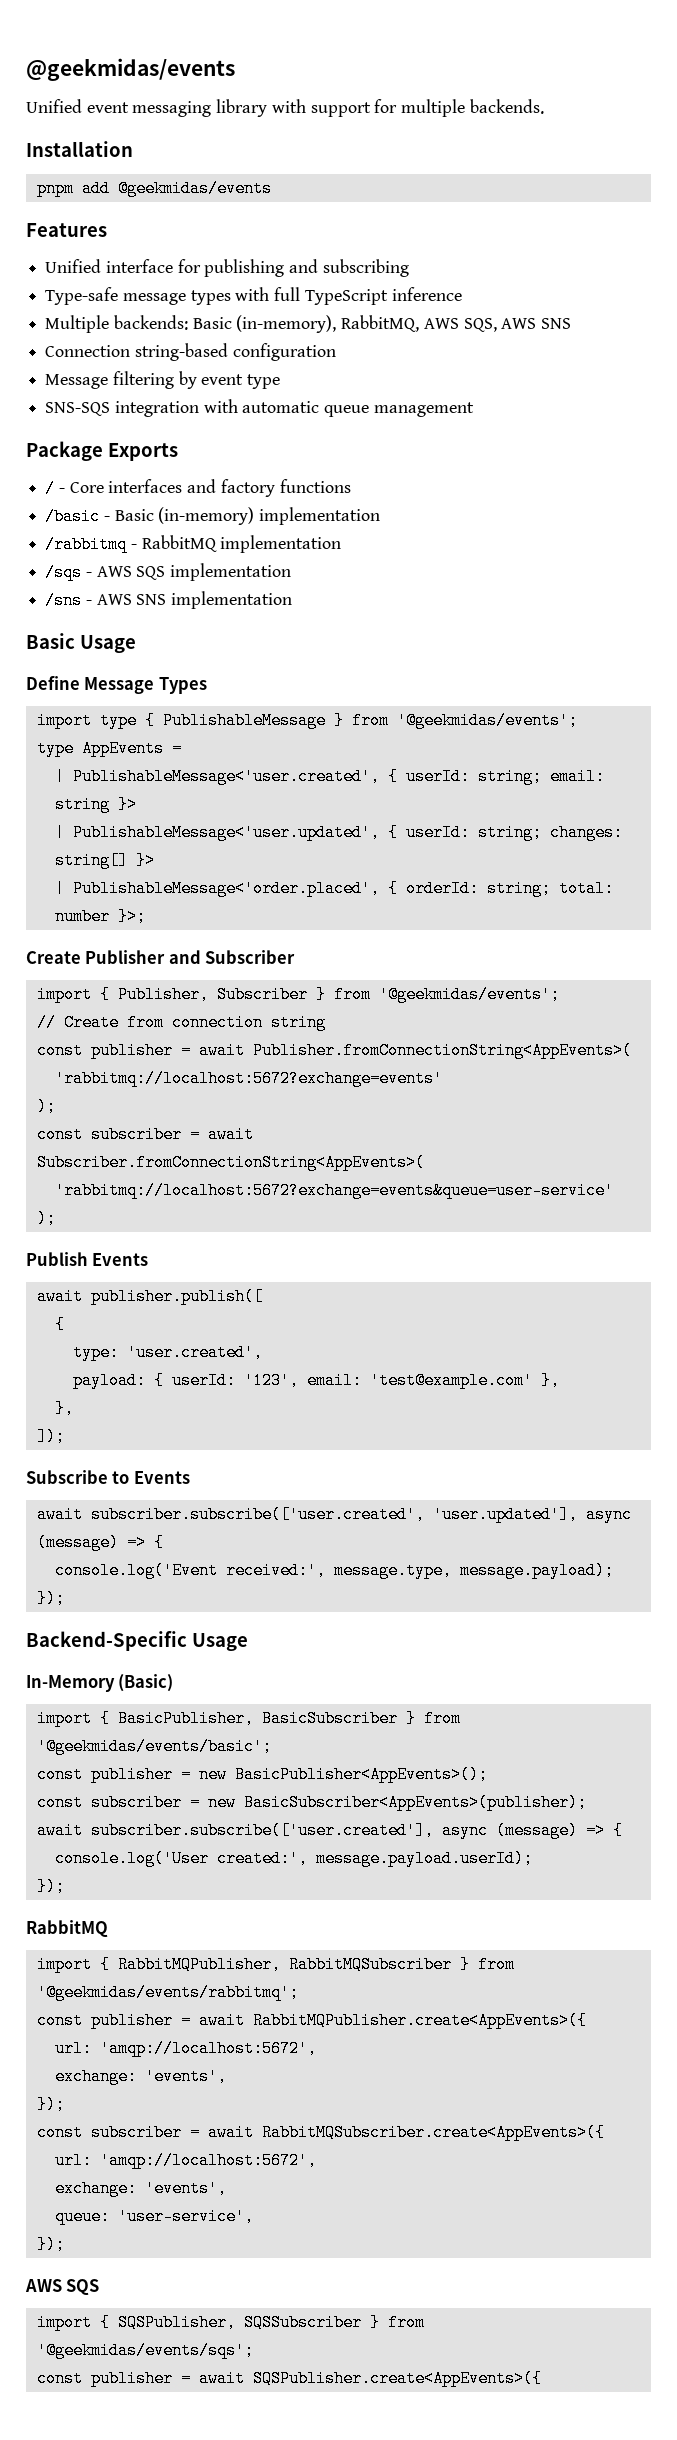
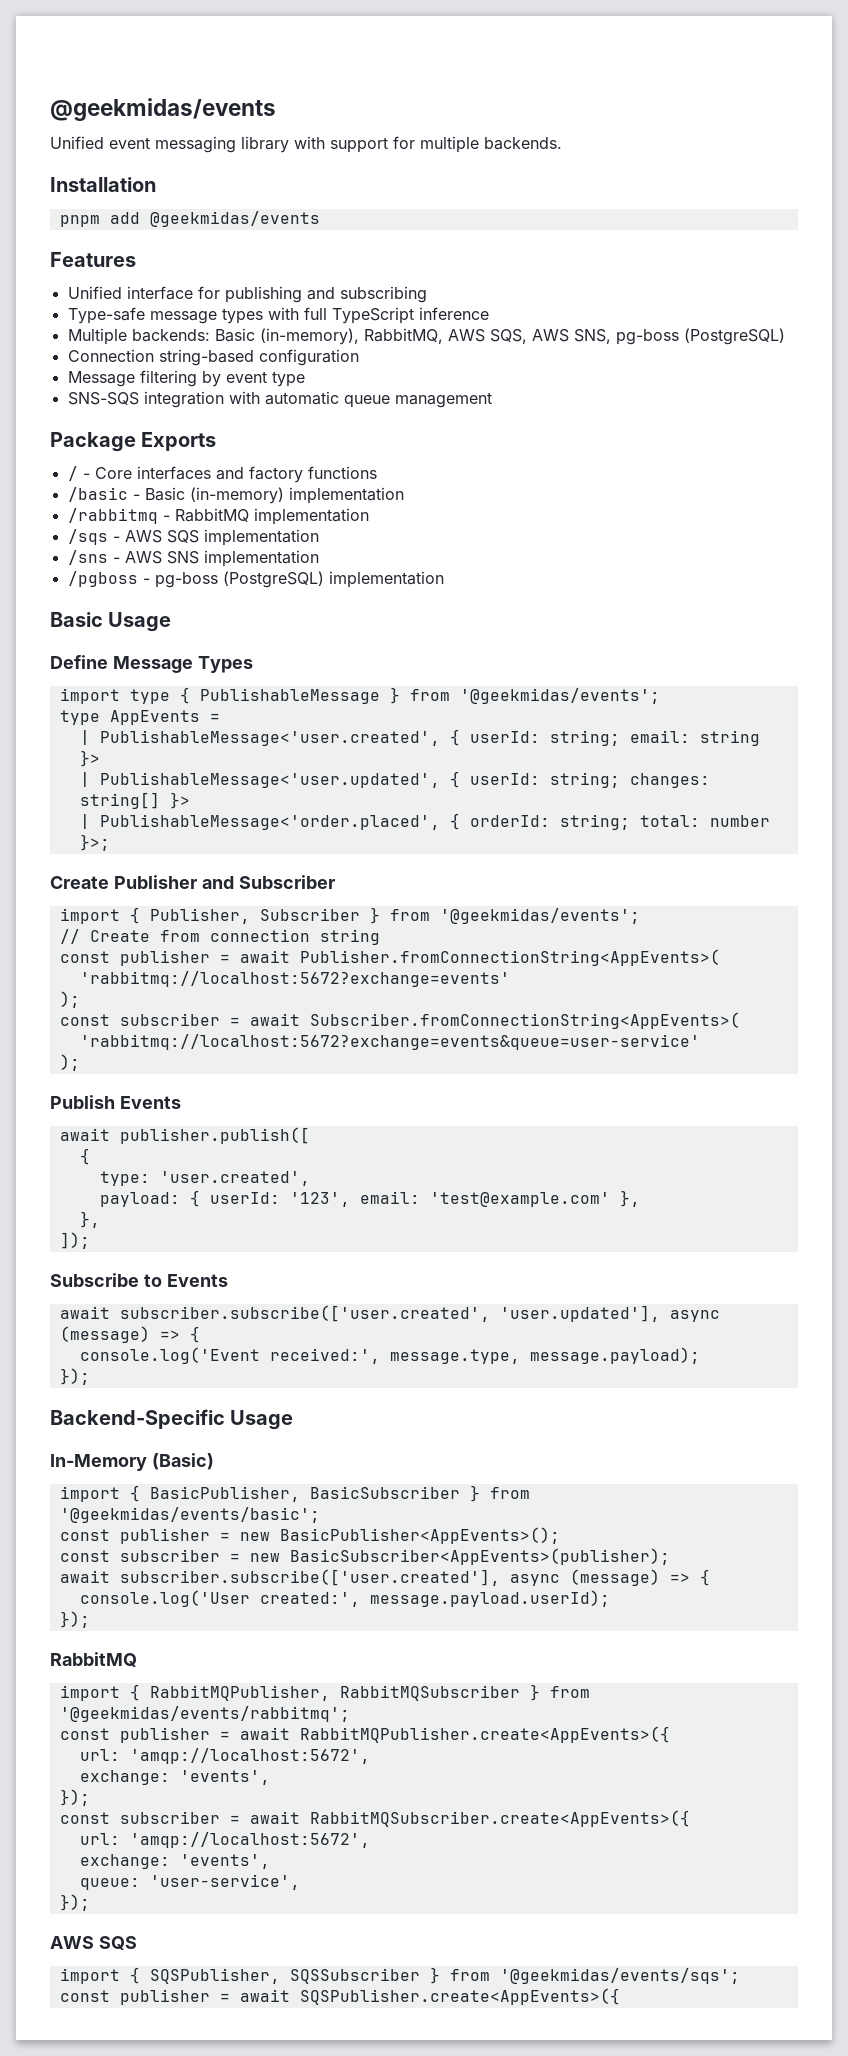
- Multiple backends: Basic (in-memory), RabbitMQ, AWS SQS, AWS SNS
+ Multiple backends: Basic (in-memory), RabbitMQ, AWS SQS, AWS SNS, pg-boss (PostgreSQL)
+ /pgboss - pg-boss (PostgreSQL) implementation

